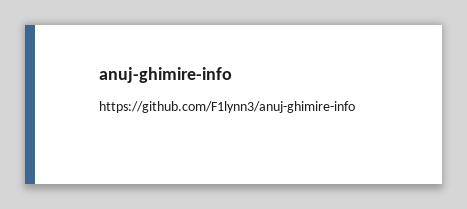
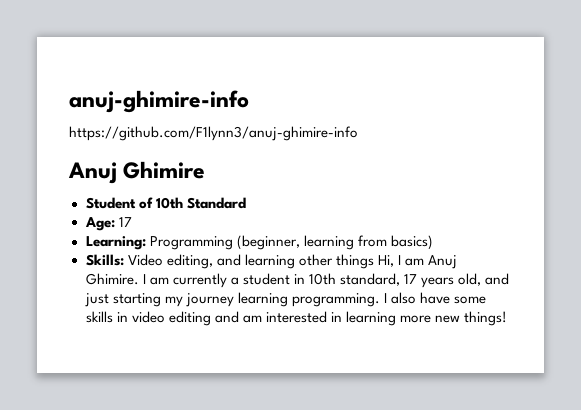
+ Anuj Ghimire
+ Student of 10th Standard
+ Age: 17
+ Learning: Programming (beginner, learning from basics)
+ Skills: Video editing, and learning other things Hi, I am Anuj Ghimire. I am currently a student in 10th standard, 17 years old, and just starting my journey learning programming. I also have some skills in video editing and am interested in learning more new things!

